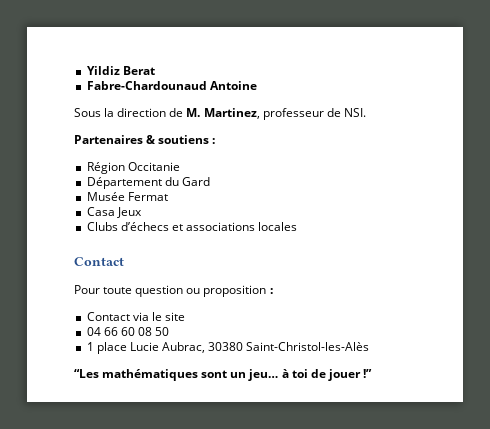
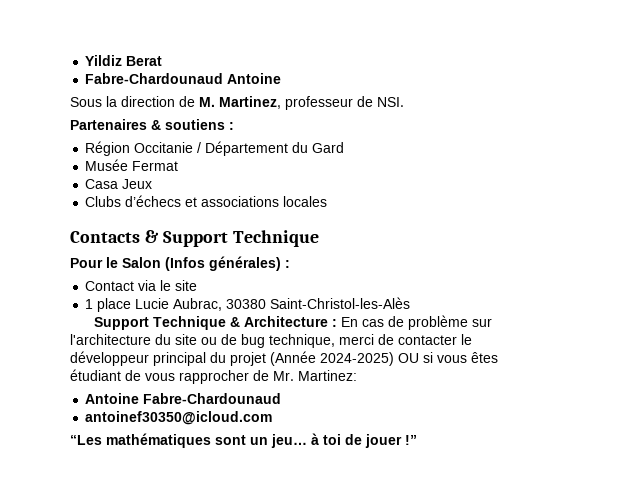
- Région Occitanie
- Département du Gard
+ Région Occitanie / Département du Gard
  Clubs d’échecs et associations locales
- Contact
- Pour toute question ou proposition :
+ Contacts & Support Technique
+ Pour le Salon (Infos générales) :
- 04 66 60 08 50
+ Support Technique & Architecture : En cas de problème sur l'architecture du site ou de bug technique, merci de contacter le développeur principal du projet (Année 2024-2025) OU si vous êtes étudiant de vous rapprocher de Mr. Martinez:
+ Antoine Fabre-Chardounaud
+ antoinef30350@icloud.com

